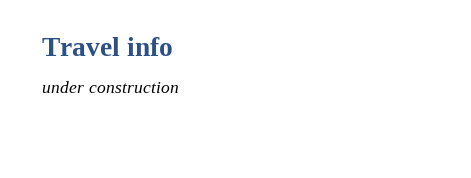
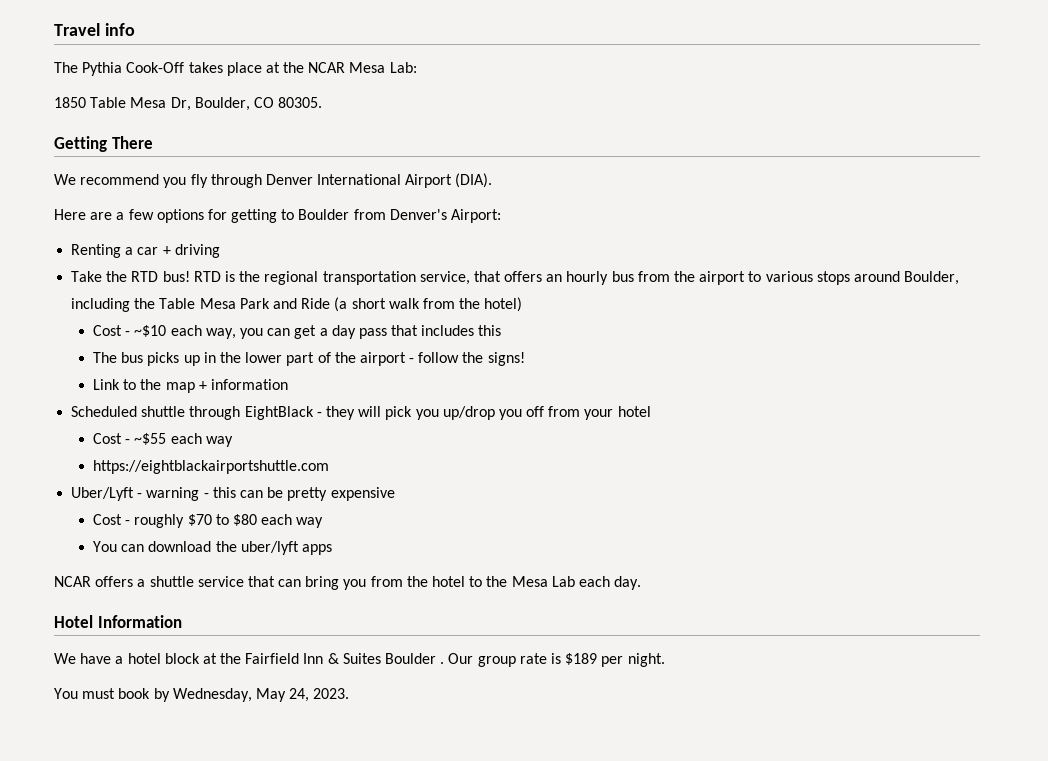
- under construction
+ The Pythia Cook-Off takes place at the NCAR Mesa Lab:
+ 1850 Table Mesa Dr, Boulder, CO 80305.
+ Getting There
+ We recommend you fly through Denver International Airport (DIA).
+ Here are a few options for getting to Boulder from Denver's Airport:
+ Renting a car + driving
+ Take the RTD bus! RTD is the regional transportation service, that offers an hourly bus from the airport to various stops around Boulder, including the Table Mesa Park and Ride (a short walk from the hotel)
+ Cost - ~$10 each way, you can get a day pass that includes this
+ The bus picks up in the lower part of the airport - follow the signs!
+ Link to the map + information
+ Scheduled shuttle through EightBlack - they will pick you up/drop you off from your hotel
+ Cost - ~$55 each way
+ https://eightblackairportshuttle.com
+ Uber/Lyft - warning - this can be pretty expensive
+ Cost - roughly $70 to $80 each way
+ You can download the uber/lyft apps
+ NCAR offers a shuttle service that can bring you from the hotel to the Mesa Lab each day.
+ Hotel Information
+ We have a hotel block at the Fairfield Inn & Suites Boulder . Our group rate is $189 per night.
+ You must book by Wednesday, May 24, 2023.

